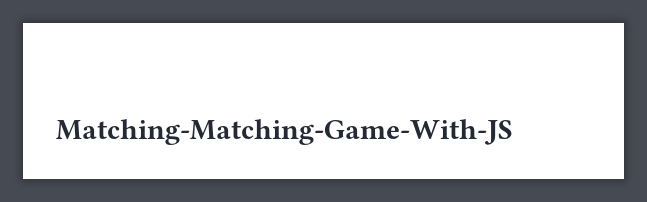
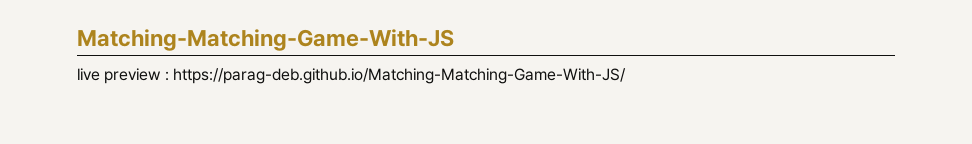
+ live preview : https://parag-deb.github.io/Matching-Matching-Game-With-JS/

